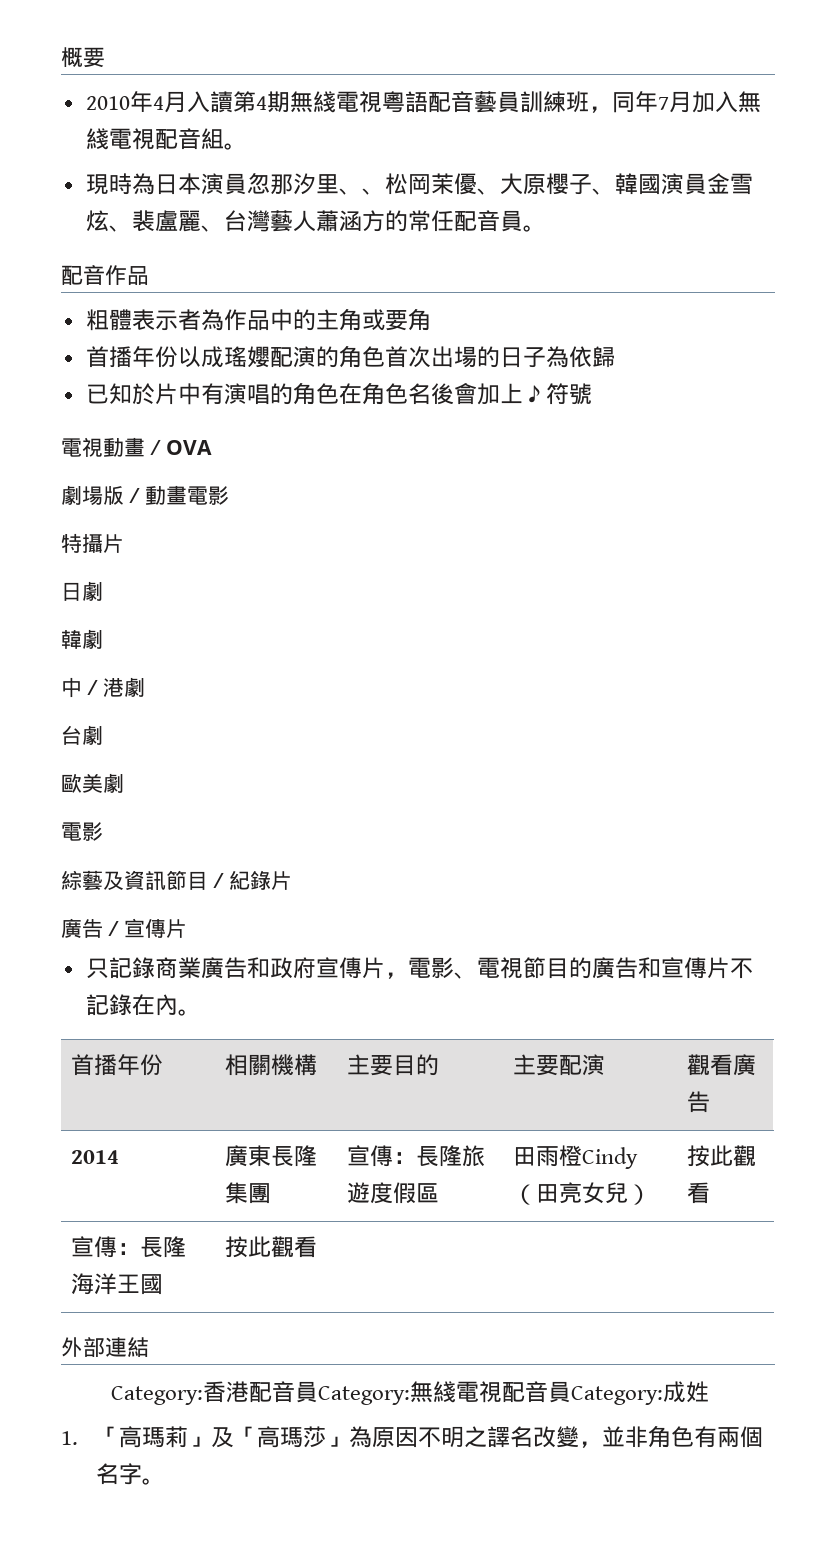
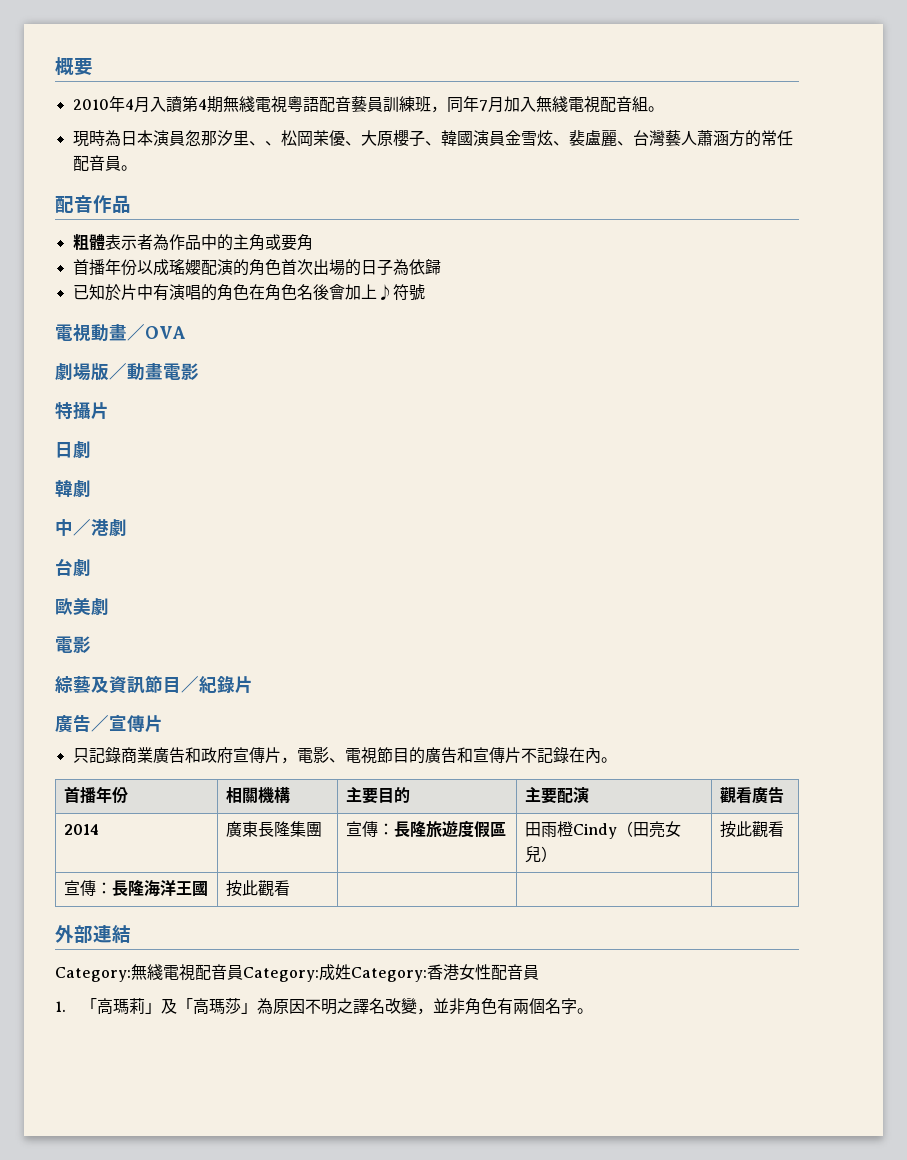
- Category:香港配音員Category:無綫電視配音員Category:成姓
+ Category:無綫電視配音員Category:成姓Category:香港女性配音員

